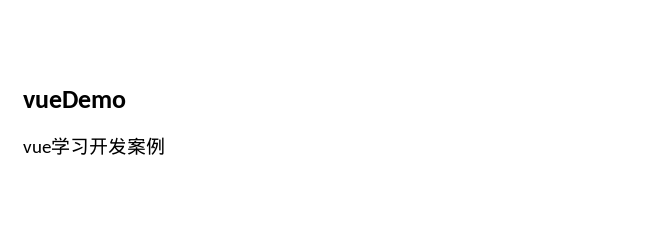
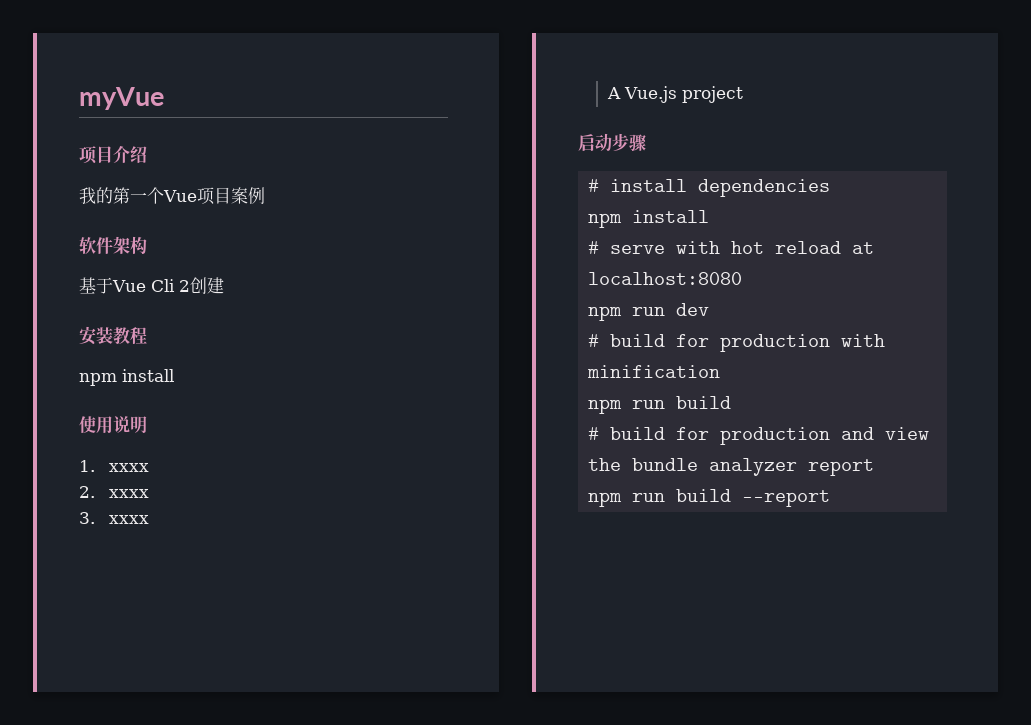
- vueDemo
- vue学习开发案例
+ myVue
+ 项目介绍
+ 我的第一个Vue项目案例
+ 软件架构
+ 基于Vue Cli 2创建
+ 安装教程
+ npm install
+ 使用说明
+ 1. xxxx
+ 2. xxxx
+ 3. xxxx
+ A Vue.js project
+ 启动步骤
+ # install dependencies
+ npm install
+ # serve with hot reload at localhost:8080
+ npm run dev
+ # build for production with minification
+ npm run build
+ # build for production and view the bundle analyzer report
+ npm run build --report

